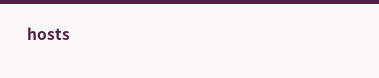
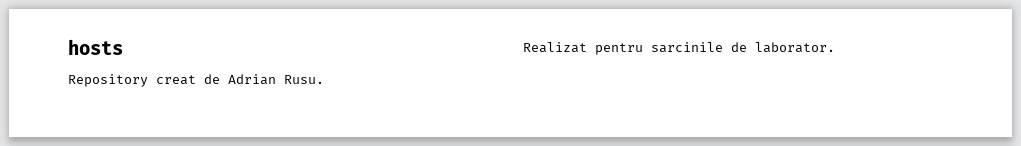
+ Repository creat de Adrian Rusu.
+ Realizat pentru sarcinile de laborator.

